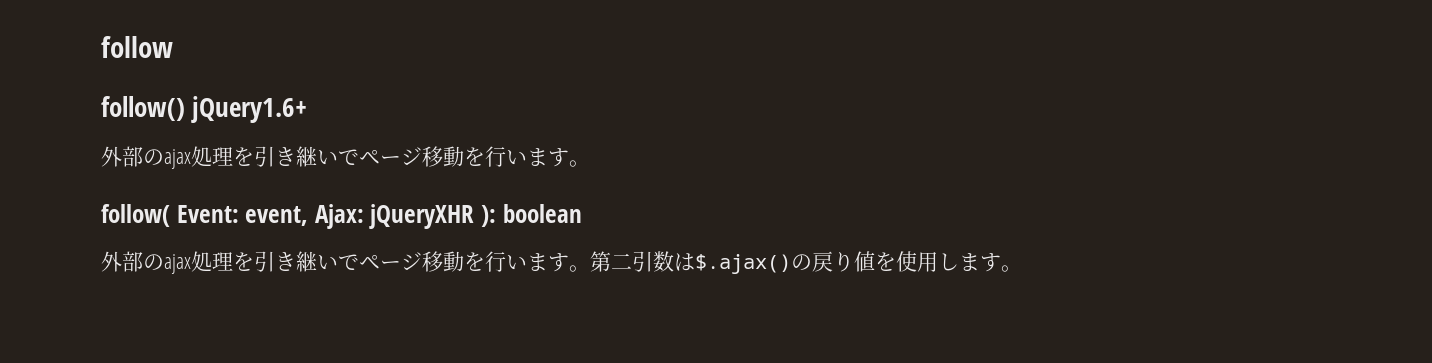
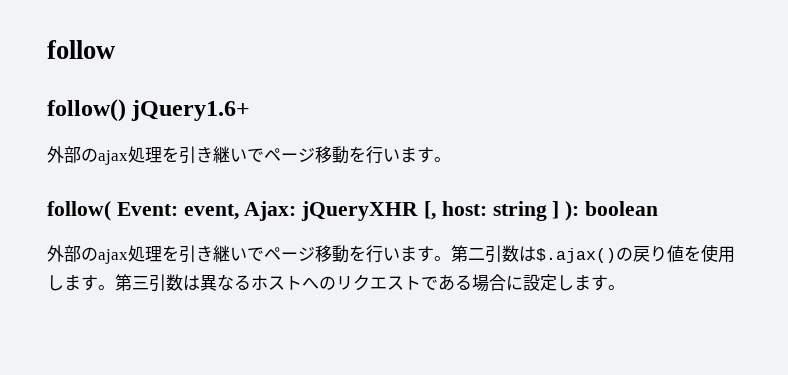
- follow( Event: event, Ajax: jQueryXHR ): boolean
+ follow( Event: event, Ajax: jQueryXHR [, host: string ] ): boolean
+ 第三引数は異なるホストへのリクエストである場合に設定します。

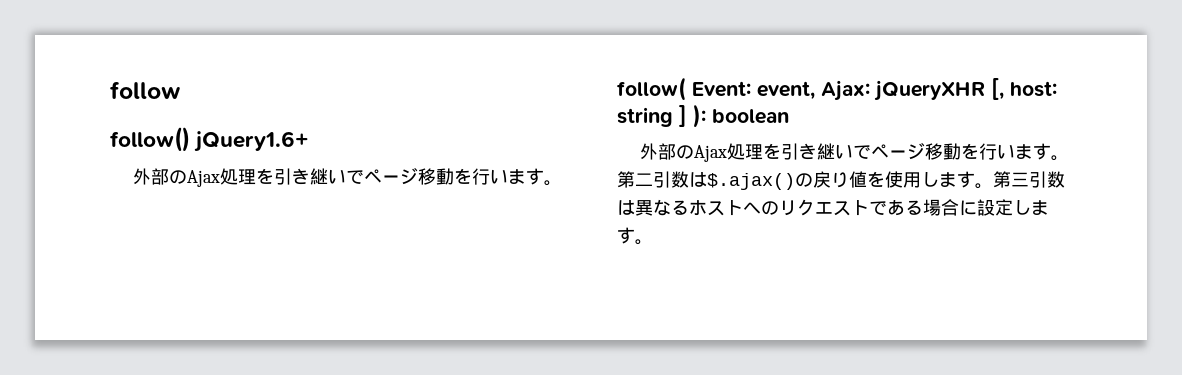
  follow() jQuery1.6+
- 外部のajax処理を引き継いでページ移動を行います。
+ 外部のAjax処理を引き継いでページ移動を行います。
  follow( Event: event, Ajax: jQueryXHR [, host: string ] ): boolean
- 外部のajax処理を引き継いでページ移動を行います。
+ 外部のAjax処理を引き継いでページ移動を行います。

